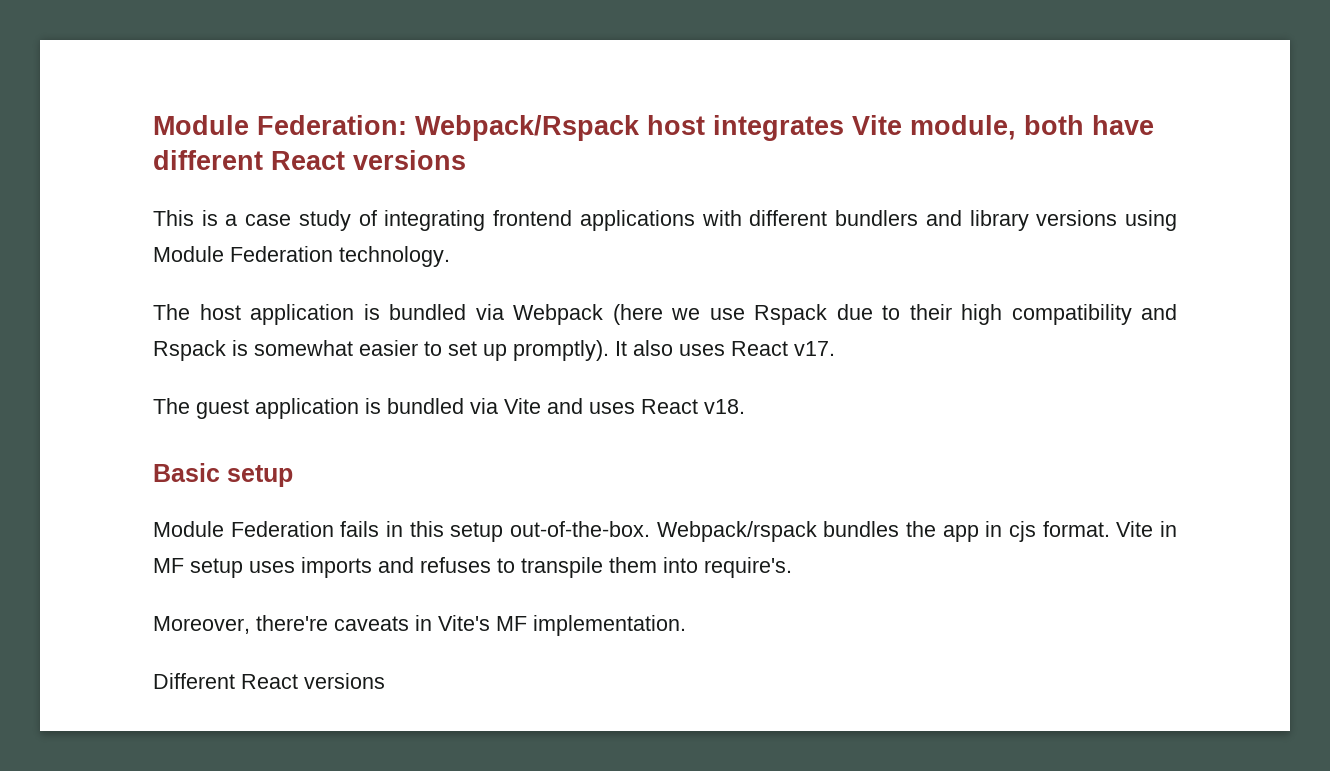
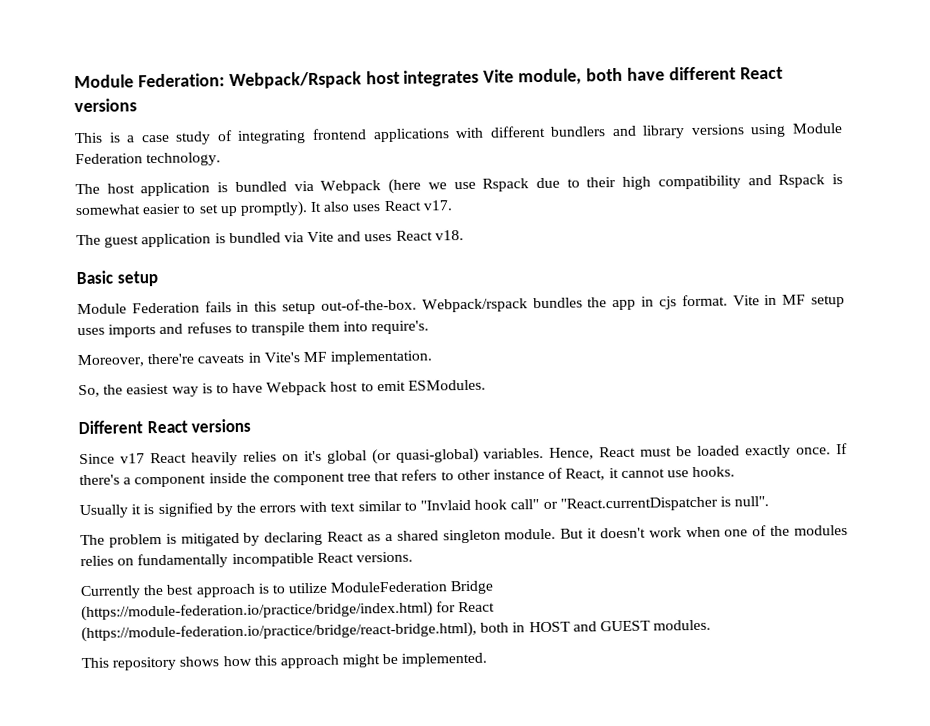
+ So, the easiest way is to have Webpack host to emit ESModules.
  Different React versions
+ Since v17 React heavily relies on it's global (or quasi-global) variables. Hence, React must be loaded exactly once. If there's a component inside the component tree that refers to other instance of React, it cannot use hooks.
+ Usually it is signified by the errors with text similar to "Invlaid hook call" or "React.currentDispatcher is null".
+ The problem is mitigated by declaring React as a shared singleton module. But it doesn't work when one of the modules relies on fundamentally incompatible React versions.
+ Currently the best approach is to utilize ModuleFederation Bridge (https://module-federation.io/practice/bridge/index.html) for React (https://module-federation.io/practice/bridge/react-bridge.html), both in HOST and GUEST modules.
+ This repository shows how this approach might be implemented.

